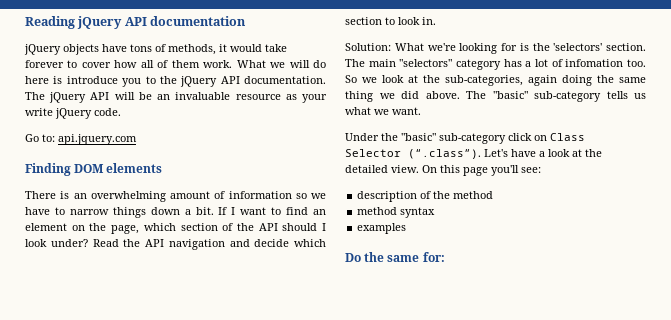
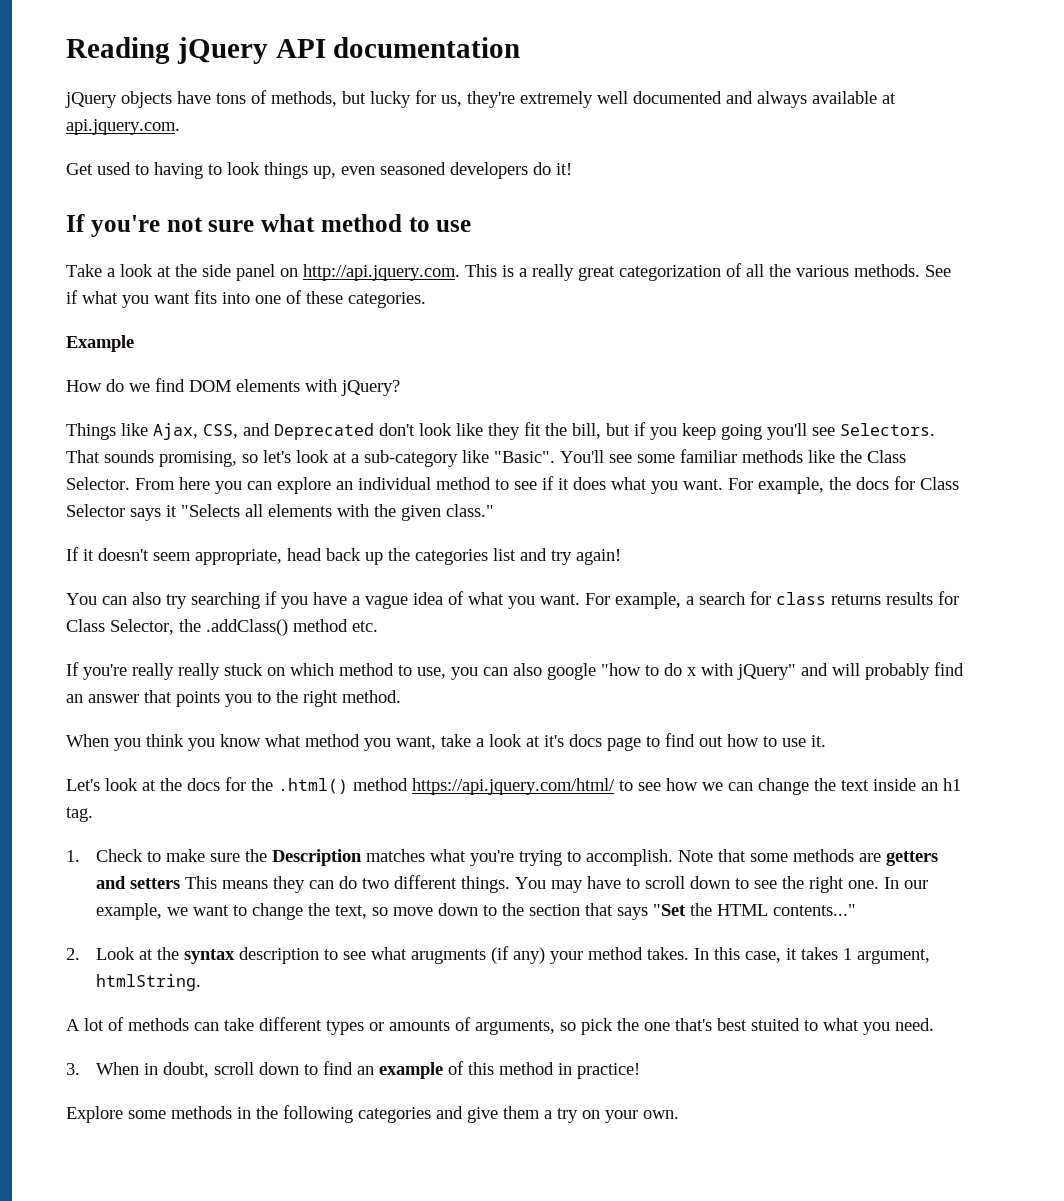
- jQuery objects have tons of methods, it would take forever to cover how all of them work. What we will do here is introduce you to the jQuery API documentation. The jQuery API will be an invaluable resource as your write jQuery code.
- Go to: api.jquery.com
- Finding DOM elements
- There is an overwhelming amount of information so we have to narrow things down a bit. If I want to find an element on the page, which section of the API should I look under? Read the API navigation and decide which section to look in.
- Solution: What we're looking for is the 'selectors' section. The main "selectors" category has a lot of infomation too. So we look at the sub-categories, again doing the same thing we did above. The "basic" sub-category tells us what we want.
- Under the "basic" sub-category click on Class Selector (“.class”). Let's have a look at the detailed view. On this page you'll see:
- description of the method
- method syntax
- examples
- Do the same for:
+ jQuery objects have tons of methods, but lucky for us, they're extremely well documented and always available at api.jquery.com.
+ Get used to having to look things up, even seasoned developers do it!
+ If you're not sure what method to use
+ Take a look at the side panel on http://api.jquery.com. This is a really great categorization of all the various methods. See if what you want fits into one of these categories.
+ Example
+ How do we find DOM elements with jQuery?
+ Things like Ajax, CSS, and Deprecated don't look like they fit the bill, but if you keep going you'll see Selectors. That sounds promising, so let's look at a sub-category like "Basic". You'll see some familiar methods like the Class Selector. From here you can explore an individual method to see if it does what you want. For example, the docs for Class Selector says it "Selects all elements with the given class."
+ If it doesn't seem appropriate, head back up the categories list and try again!
+ You can also try searching if you have a vague idea of what you want. For example, a search for class returns results for Class Selector, the .addClass() method etc.
+ If you're really really stuck on which method to use, you can also google "how to do x with jQuery" and will probably find an answer that points you to the right method.
+ When you think you know what method you want, take a look at it's docs page to find out how to use it.
+ Let's look at the docs for the .html() method https://api.jquery.com/html/ to see how we can change the text inside an h1 tag.
+ 1. Check to make sure the Description matches what you're trying to accomplish. Note that some methods are getters and setters This means they can do two different things. You may have to scroll down to see the right one. In our example, we want to change the text, so move down to the section that says "Set the HTML contents..."
+ 2. Look at the syntax description to see what arugments (if any) your method takes. In this case, it takes 1 argument, htmlString.
+ A lot of methods can take different types or amounts of arguments, so pick the one that's best stuited to what you need.
+ 3. When in doubt, scroll down to find an example of this method in practice!
+ Explore some methods in the following categories and give them a try on your own.

